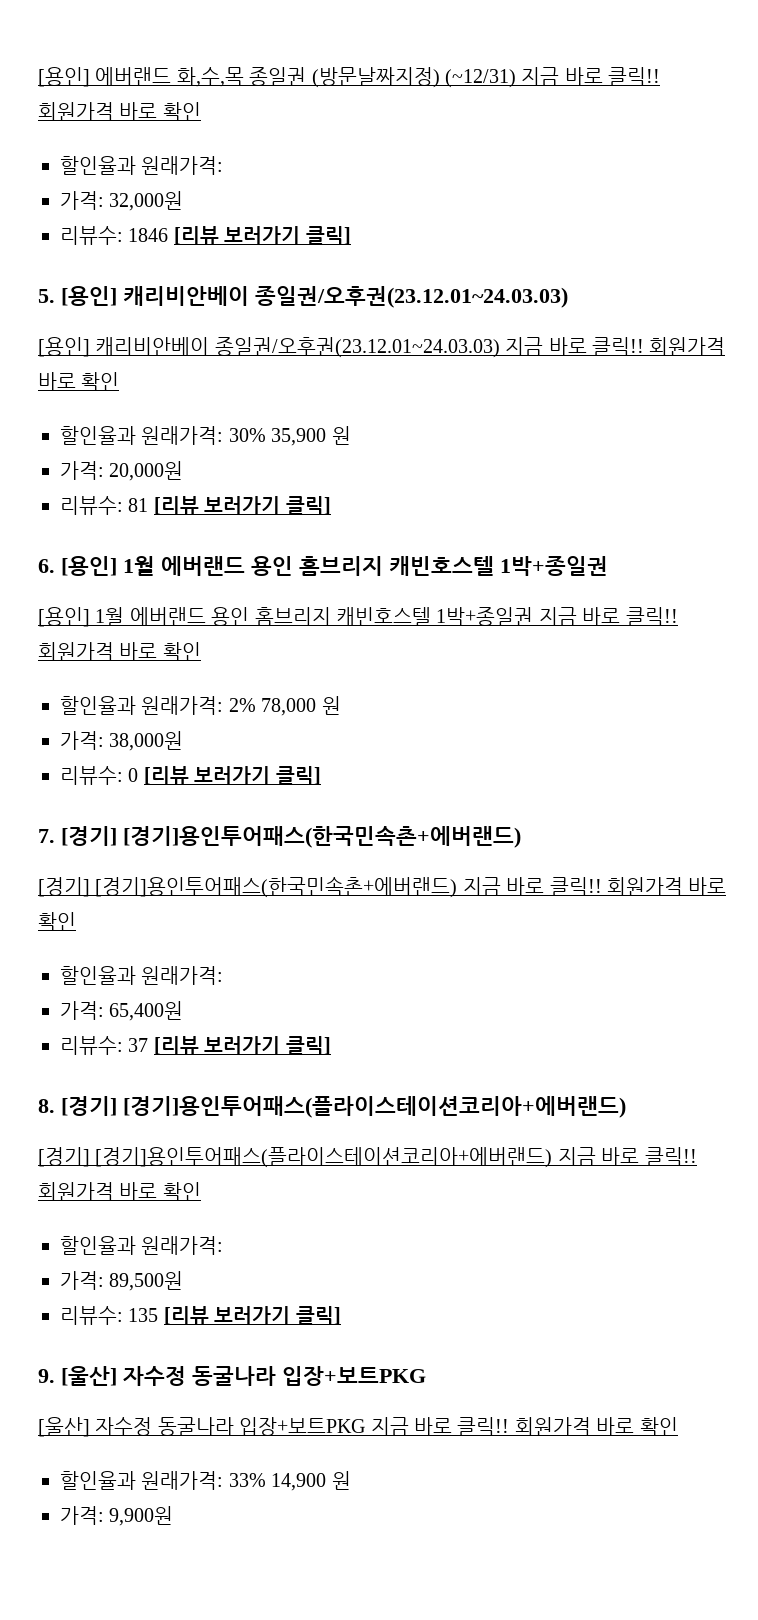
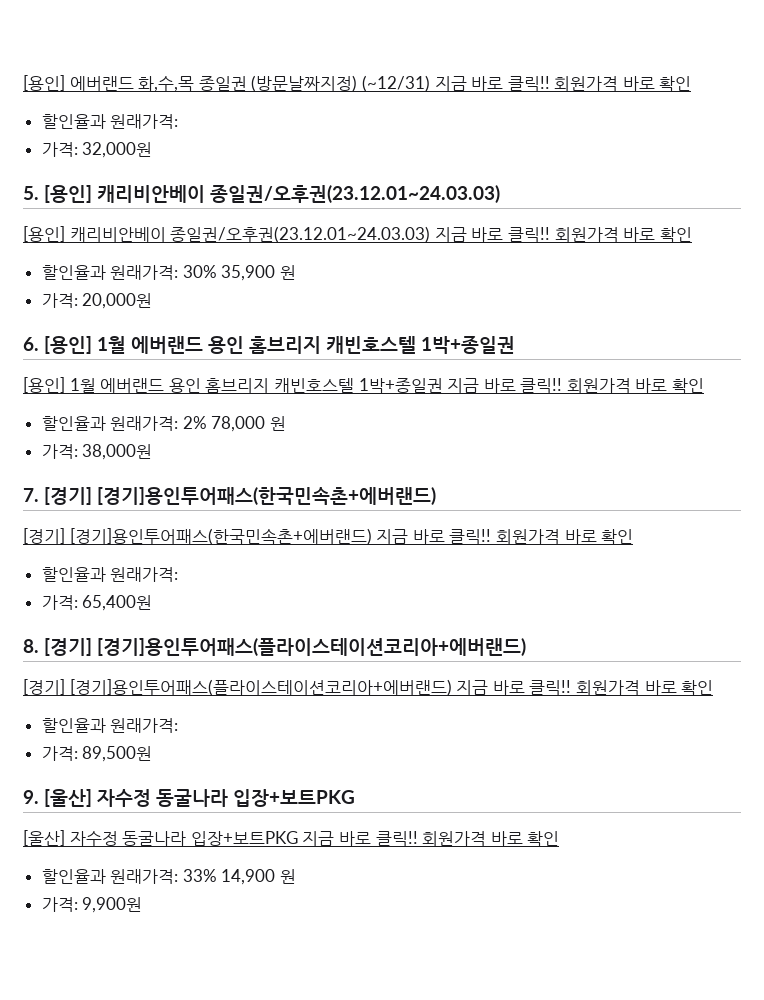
- 리뷰수: 1846 [리뷰 보러가기 클릭]
- 리뷰수: 81 [리뷰 보러가기 클릭]
- 리뷰수: 0 [리뷰 보러가기 클릭]
- 리뷰수: 37 [리뷰 보러가기 클릭]
- 리뷰수: 135 [리뷰 보러가기 클릭]

